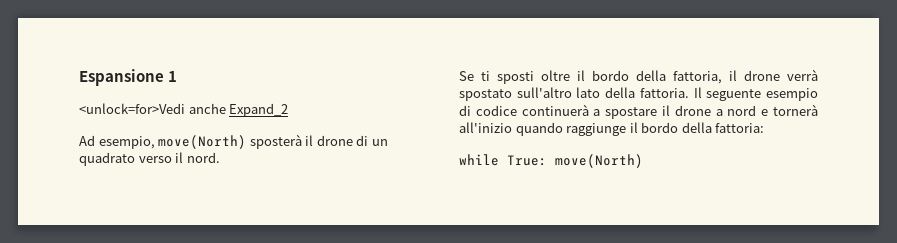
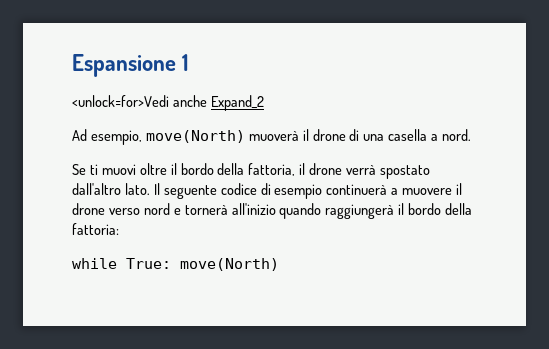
- Ad esempio, move(North) sposterà il drone di un quadrato verso il nord.
+ Ad esempio, move(North) muoverà il drone di una casella a nord.
- Se ti sposti oltre il bordo della fattoria, il drone verrà spostato sull'altro lato della fattoria. Il seguente esempio di codice continuerà a spostare il drone a nord e tornerà all'inizio quando raggiunge il bordo della fattoria:
+ Se ti muovi oltre il bordo della fattoria, il drone verrà spostato dall'altro lato. Il seguente codice di esempio continuerà a muovere il drone verso nord e tornerà all'inizio quando raggiungerà il bordo della fattoria:

